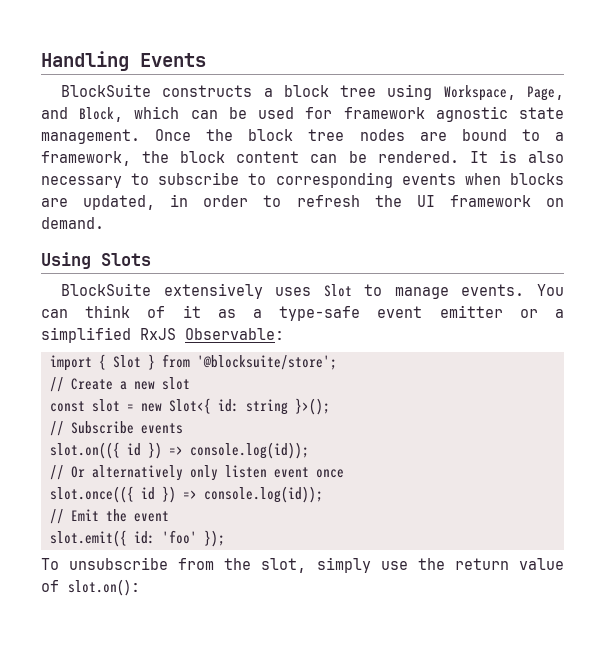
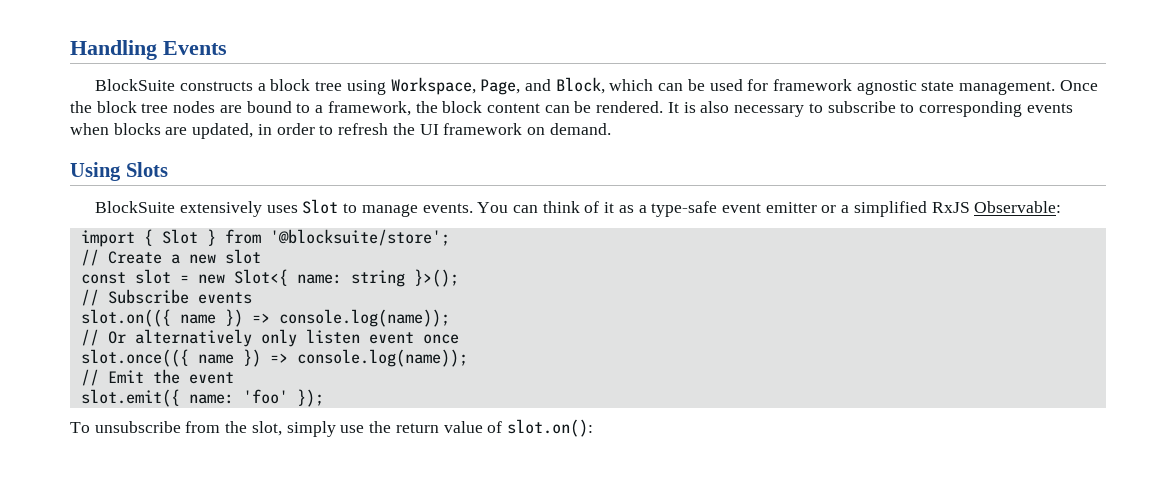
- const slot = new Slot<{ id: string }>();
+ const slot = new Slot<{ name: string }>();
- slot.on(({ id }) => console.log(id));
+ slot.on(({ name }) => console.log(name));
- slot.once(({ id }) => console.log(id));
+ slot.once(({ name }) => console.log(name));
- slot.emit({ id: 'foo' });
+ slot.emit({ name: 'foo' });

